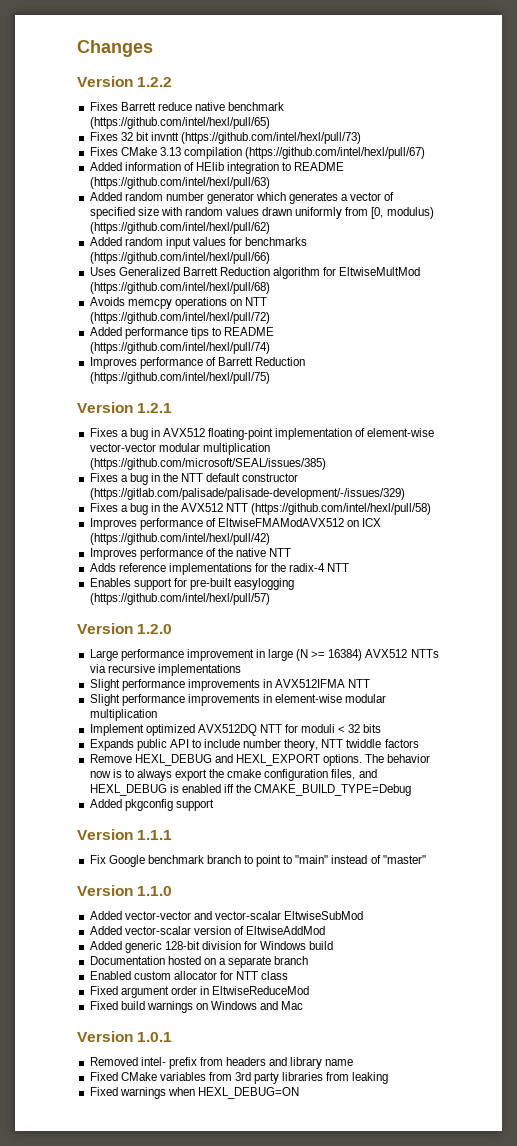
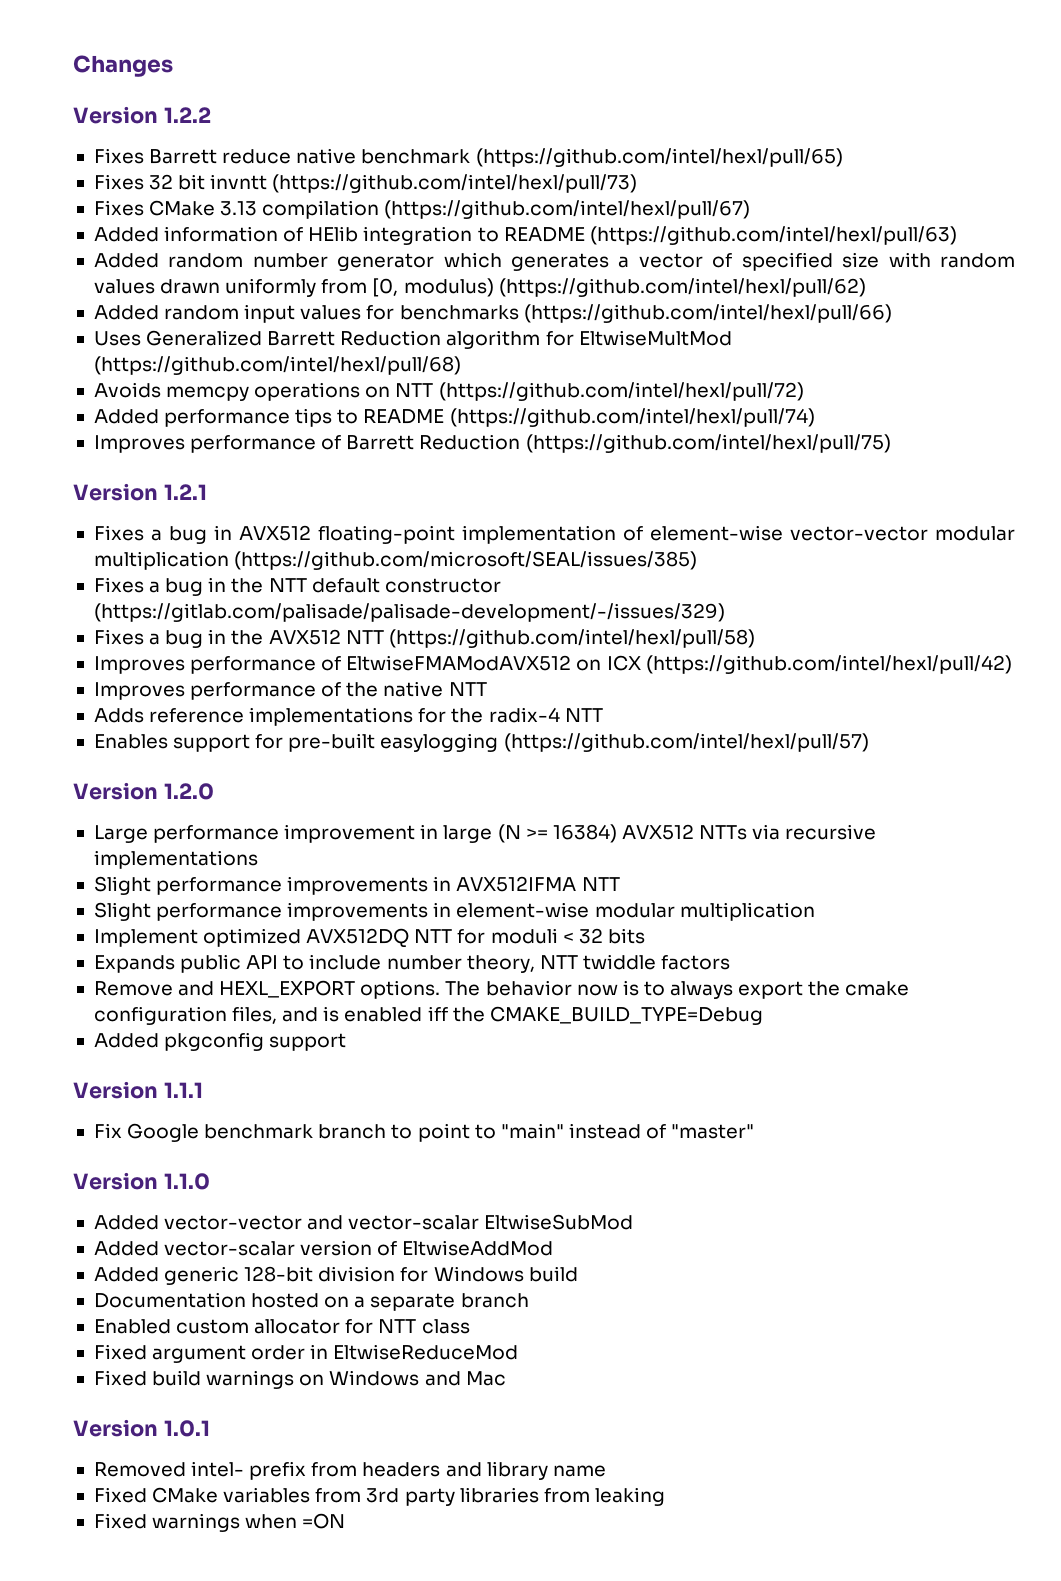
- Remove HEXL_DEBUG and HEXL_EXPORT options.
+ Remove and HEXL_EXPORT options.
- The behavior now is to always export the cmake configuration files, and HEXL_DEBUG is enabled iff the CMAKE_BUILD_TYPE=Debug
+ The behavior now is to always export the cmake configuration files, and is enabled iff the CMAKE_BUILD_TYPE=Debug
- Fixed warnings when HEXL_DEBUG=ON
+ Fixed warnings when =ON

